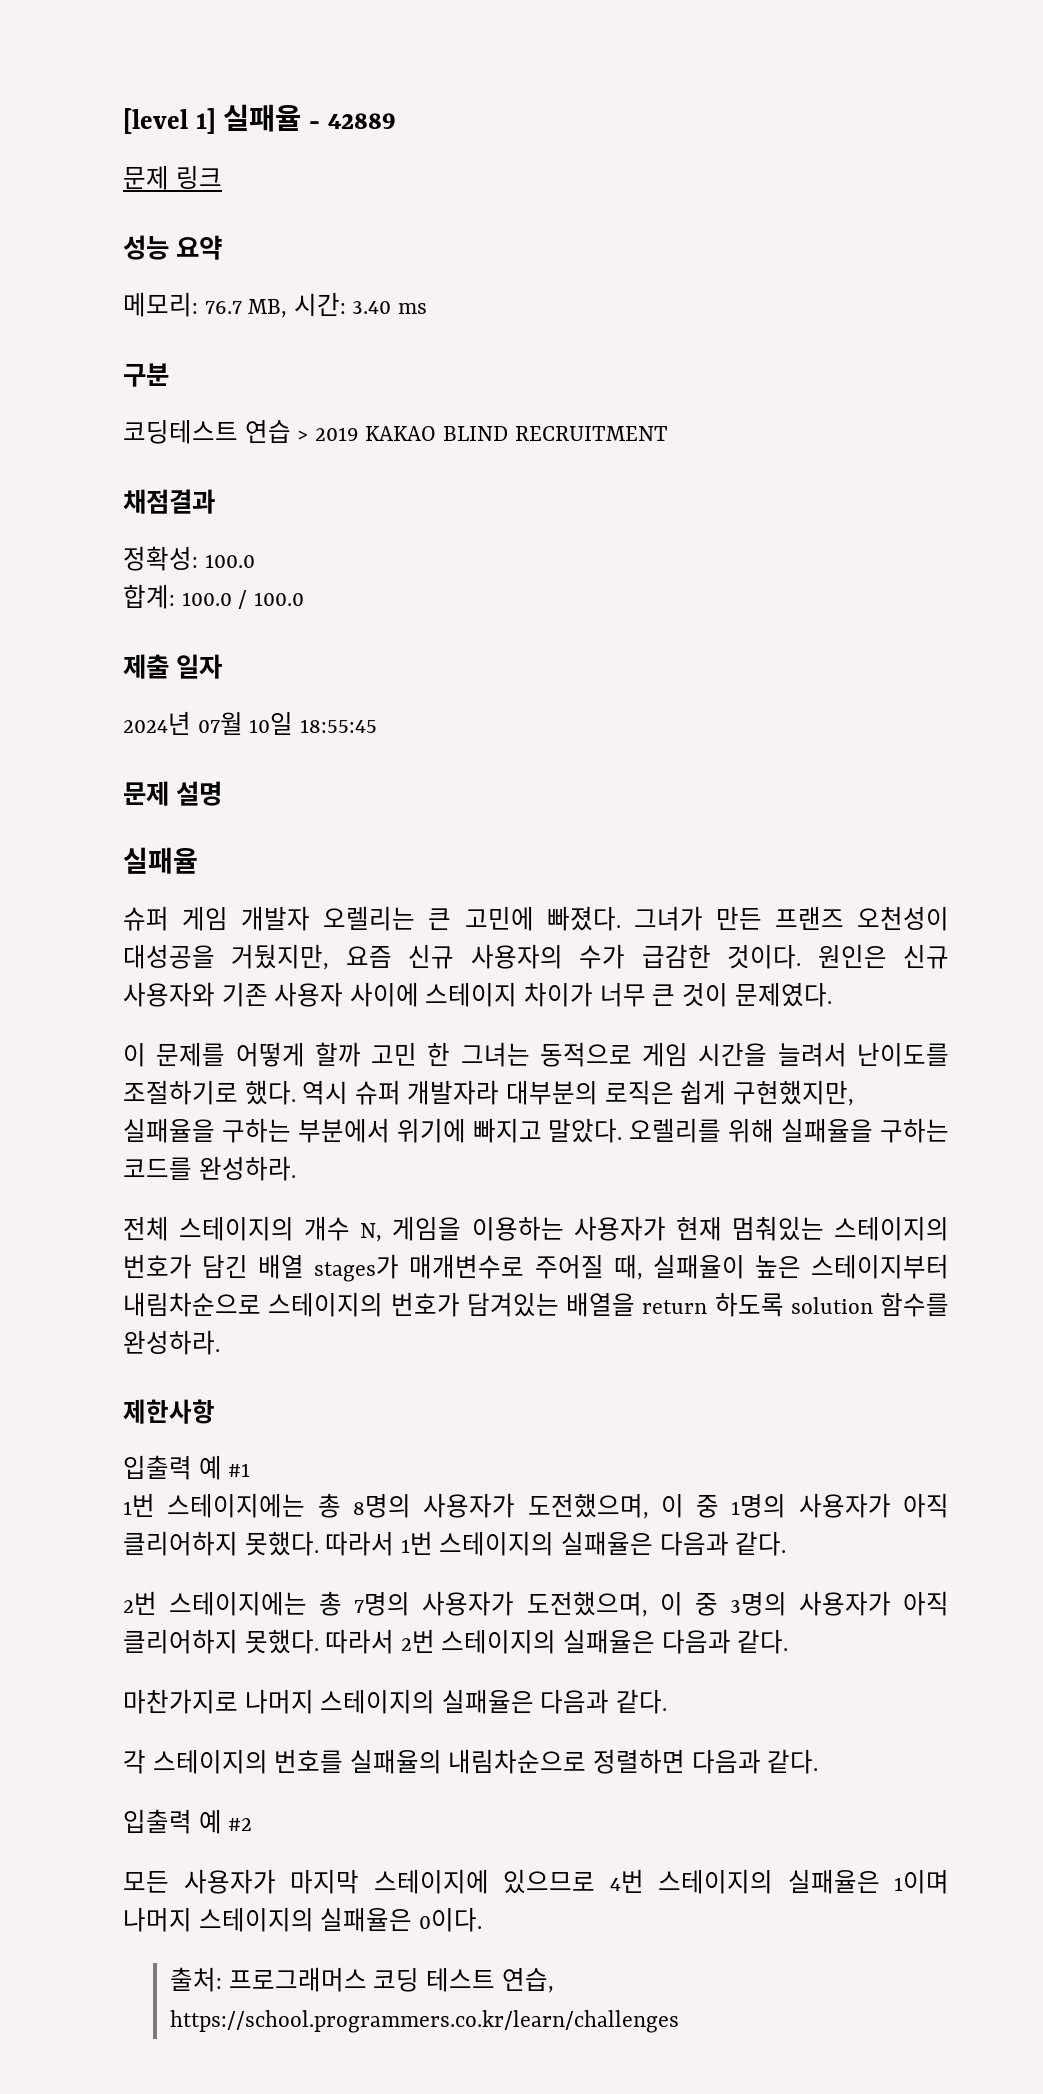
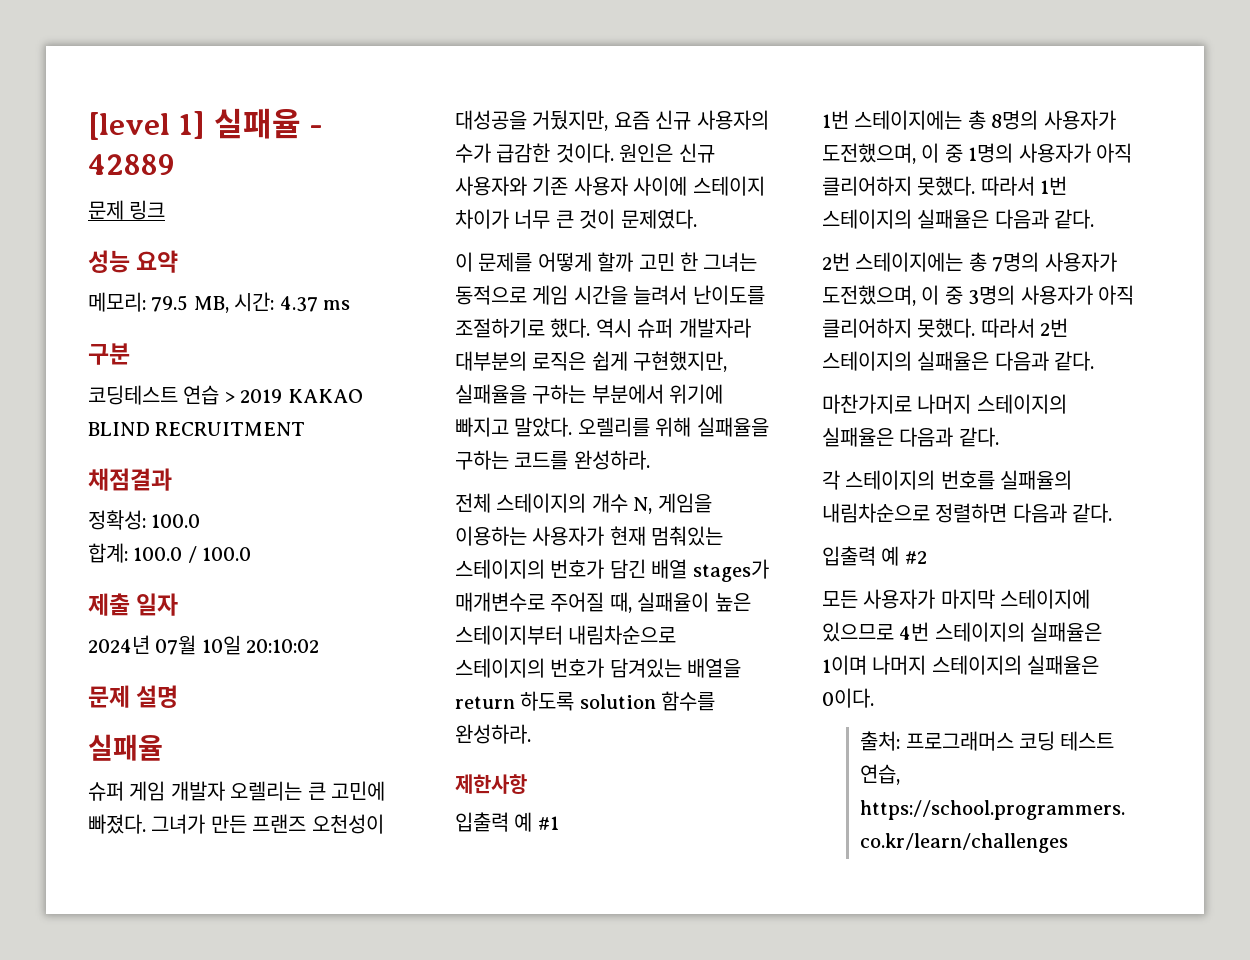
- 메모리: 76.7 MB, 시간: 3.40 ms
+ 메모리: 79.5 MB, 시간: 4.37 ms
- 2024년 07월 10일 18:55:45
+ 2024년 07월 10일 20:10:02

